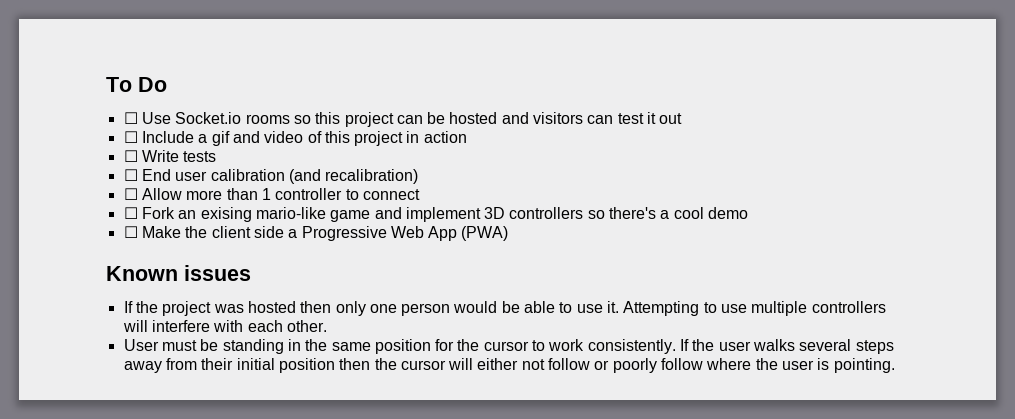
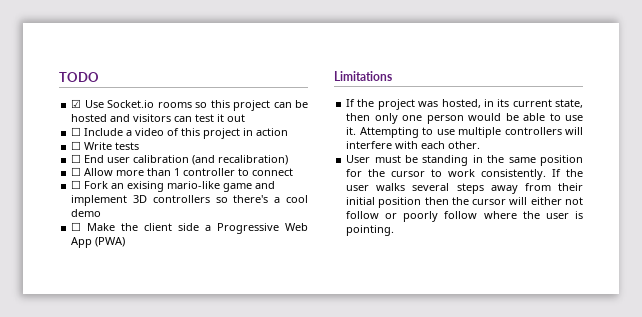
- To Do
- ☐ Use Socket.io rooms so this project can be hosted and visitors can test it out
+ TODO
+ ☑ Use Socket.io rooms so this project can be hosted and visitors can test it out
- ☐ Include a gif and video of this project in action
+ ☐ Include a video of this project in action
- Known issues
+ Limitations
- If the project was hosted then only one person would be able to use it.
+ If the project was hosted, in its current state, then only one person would be able to use it.

